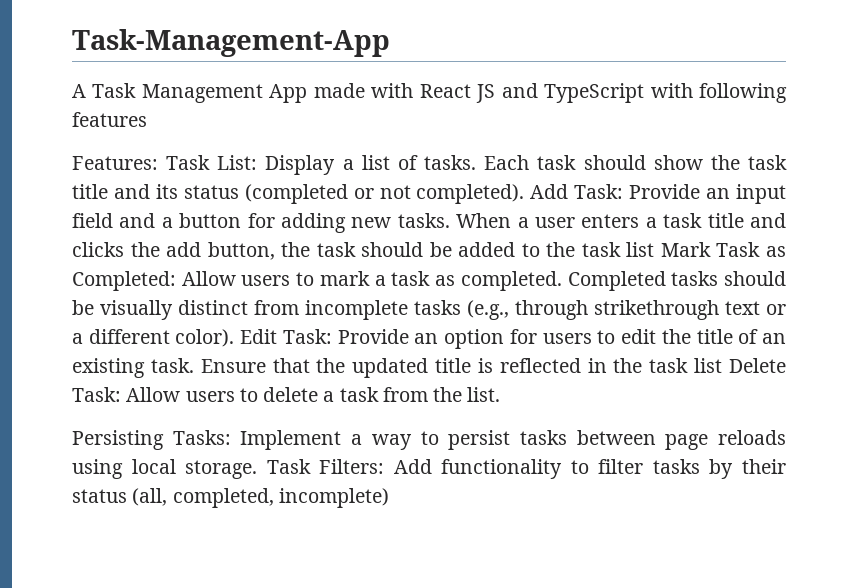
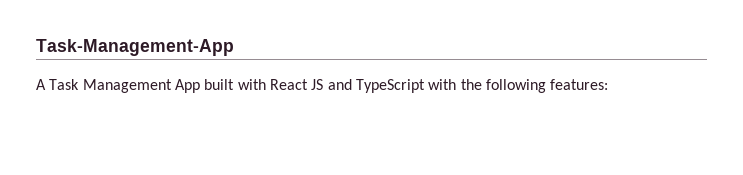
- A Task Management App made with React JS and TypeScript with following features
- Features: Task List: Display a list of tasks. Each task should show the task title and its status (completed or not completed). Add Task: Provide an input field and a button for adding new tasks. When a user enters a task title and clicks the add button, the task should be added to the task list Mark Task as Completed: Allow users to mark a task as completed. Completed tasks should be visually distinct from incomplete tasks (e.g., through strikethrough text or a different color). Edit Task: Provide an option for users to edit the title of an existing task. Ensure that the updated title is reflected in the task list Delete Task: Allow users to delete a task from the list.
- Persisting Tasks: Implement a way to persist tasks between page reloads using local storage. Task Filters: Add functionality to filter tasks by their status (all, completed, incomplete)
+ A Task Management App built with React JS and TypeScript with the following features:

